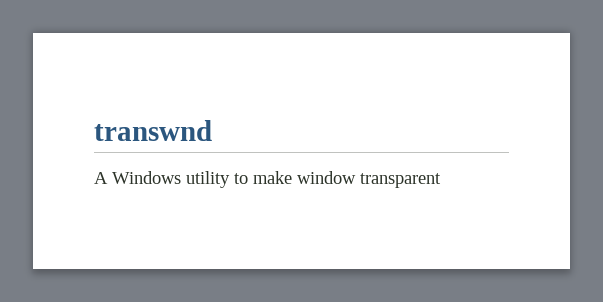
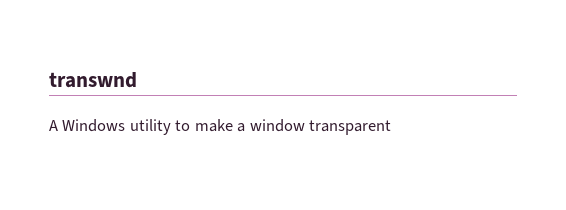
- A Windows utility to make window transparent
+ A Windows utility to make a window transparent

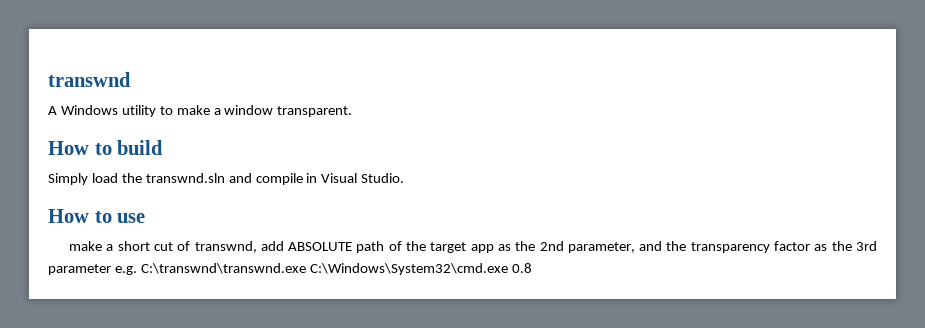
- A Windows utility to make a window transparent
+ A Windows utility to make a window transparent.
+ How to build
+ Simply load the transwnd.sln and compile in Visual Studio.
+ How to use
+ make a short cut of transwnd, add ABSOLUTE path of the target app as the 2nd parameter, and the transparency factor as the 3rd parameter e.g. C:\transwnd\transwnd.exe C:\Windows\System32\cmd.exe 0.8

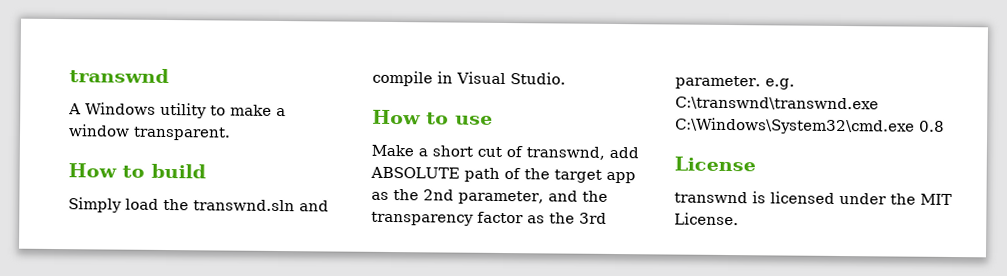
- make a short cut of transwnd, add ABSOLUTE path of the target app as the 2nd parameter, and the transparency factor as the 3rd parameter e.g. C:\transwnd\transwnd.exe C:\Windows\System32\cmd.exe 0.8
+ Make a short cut of transwnd, add ABSOLUTE path of the target app as the 2nd parameter, and the transparency factor as the 3rd parameter. e.g. C:\transwnd\transwnd.exe C:\Windows\System32\cmd.exe 0.8
+ License
+ transwnd is licensed under the MIT License.

